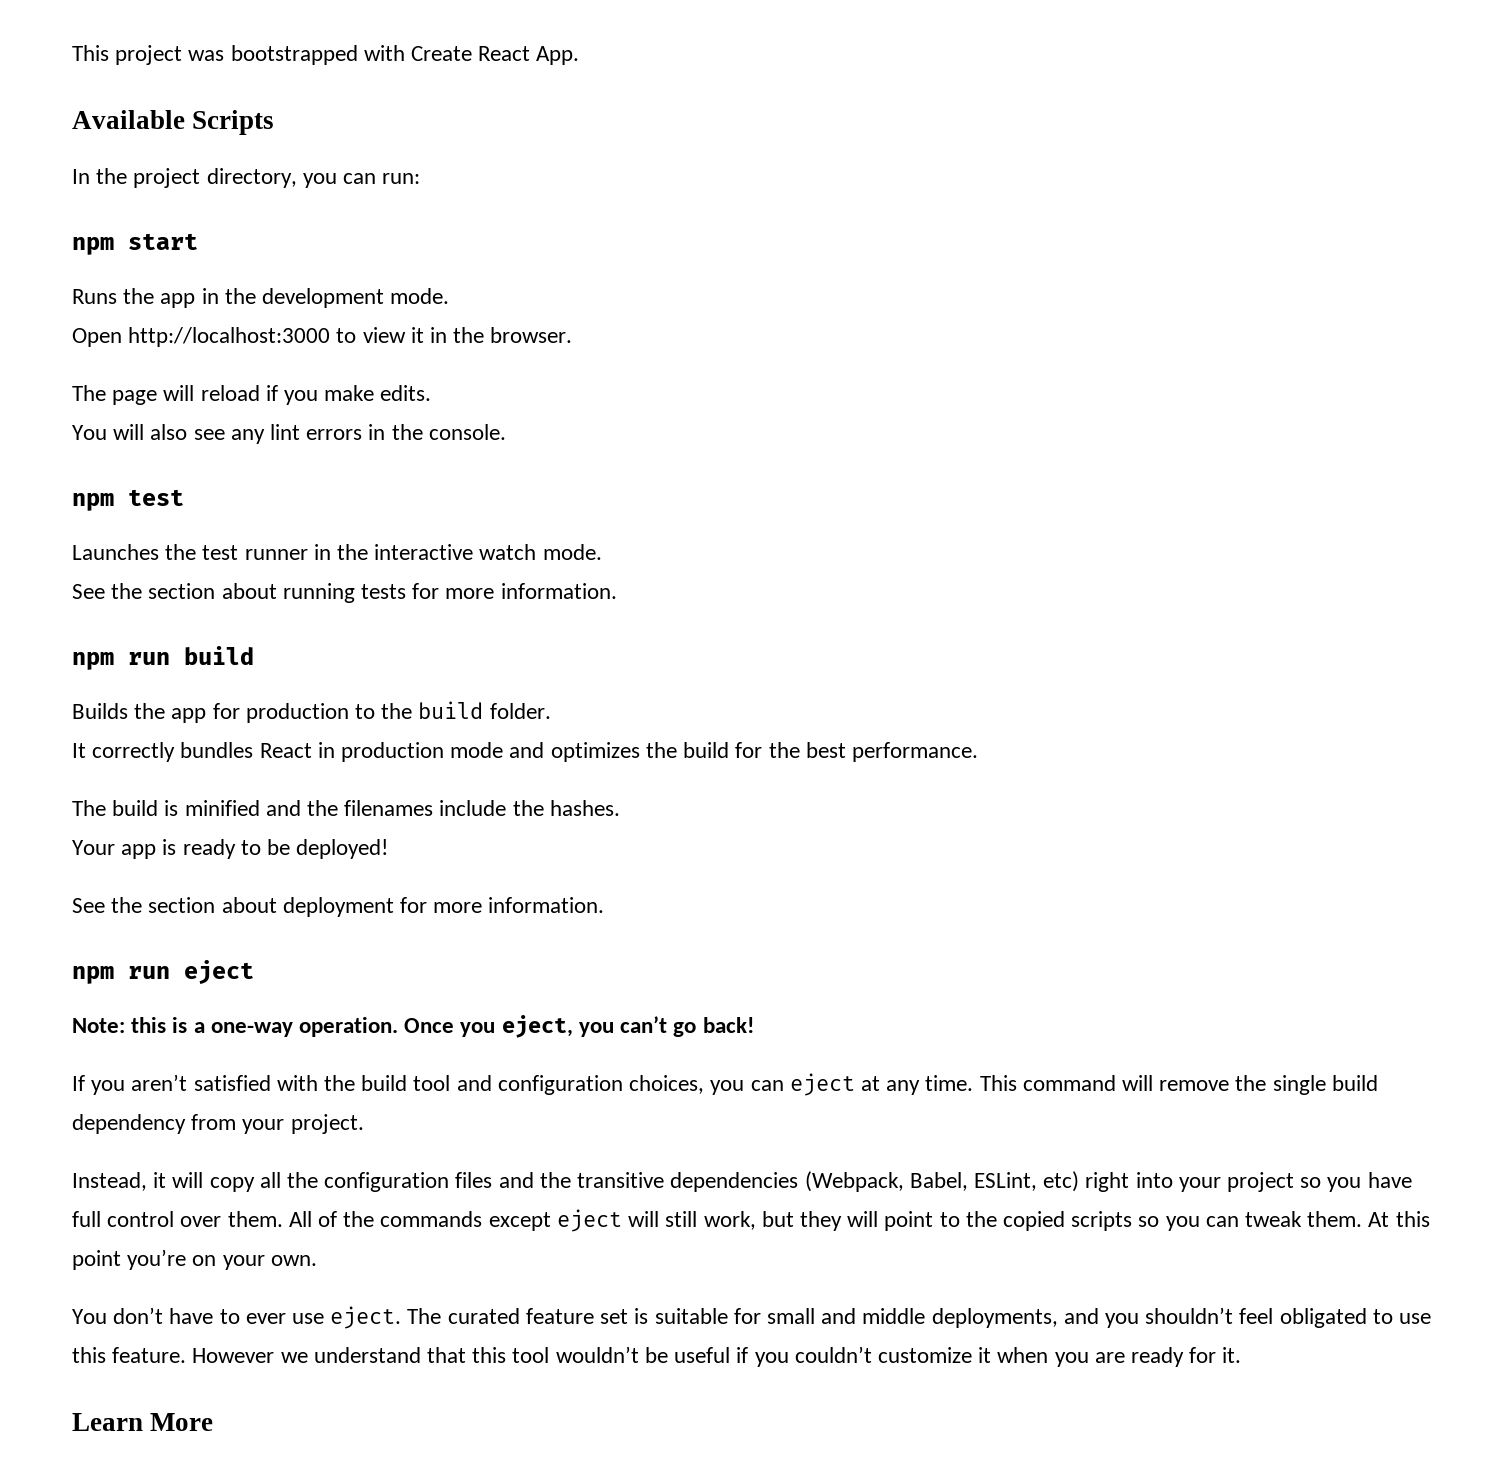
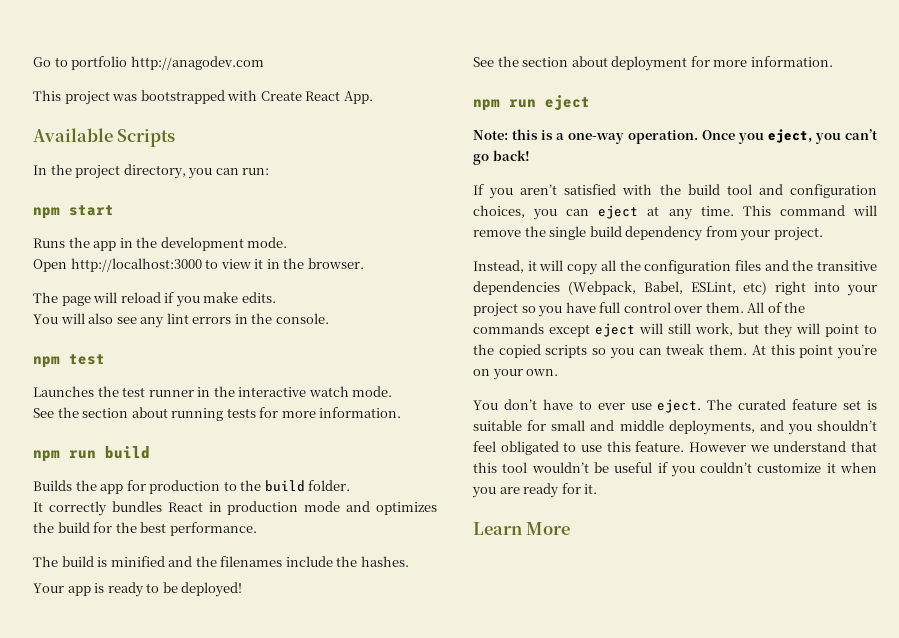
+ Go to portfolio http://anagodev.com

